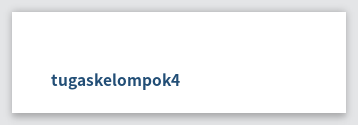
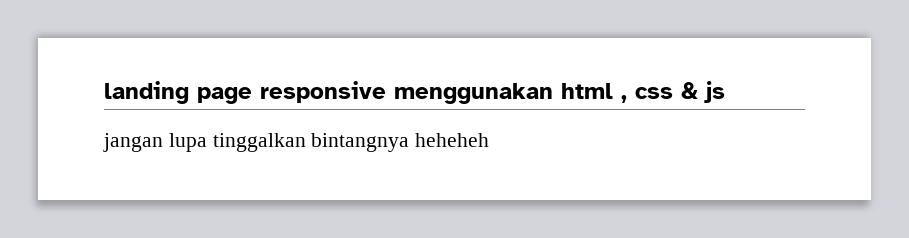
- tugaskelompok4
+ landing page responsive menggunakan html , css & js
+ jangan lupa tinggalkan bintangnya heheheh

